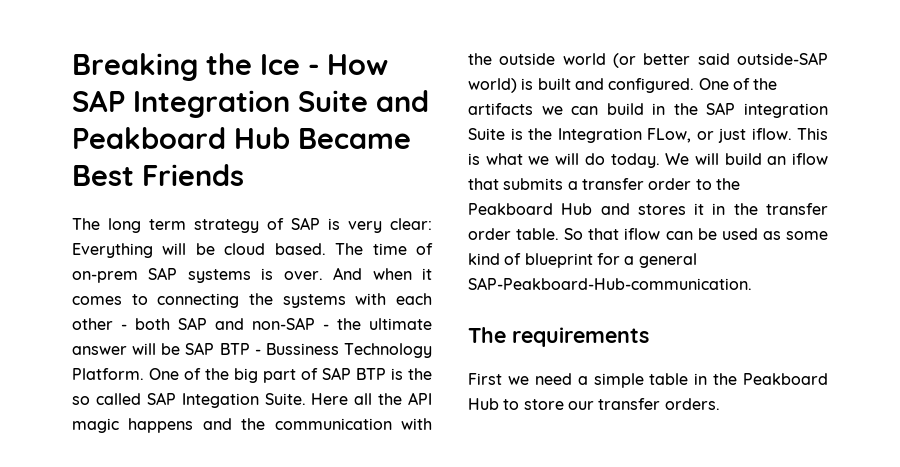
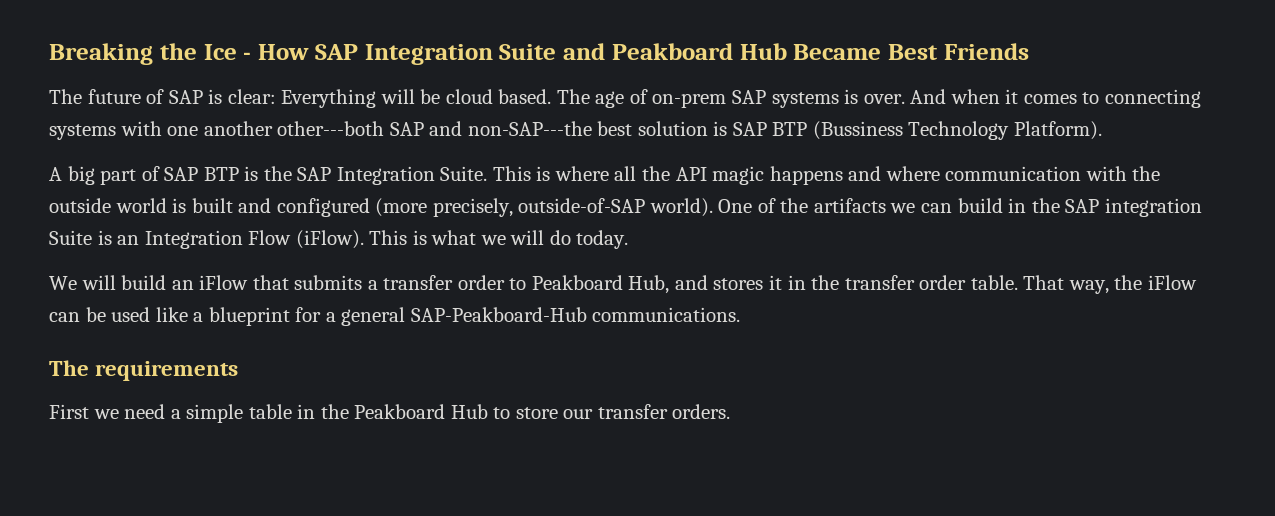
- The long term strategy of SAP is very clear: Everything will be cloud based.
+ The future of SAP is clear: Everything will be cloud based.
- The time of on-prem SAP systems is over.
+ The age of on-prem SAP systems is over.
- And when it comes to connecting the systems with each other - both SAP and non-SAP - the ultimate answer will be SAP BTP - Bussiness Technology Platform. One of the big part of SAP BTP is the so called SAP Integation Suite. Here all the API magic happens and the communication with the outside world (or better said outside-SAP world) is built and configured.
+ And when it comes to connecting systems with one another other---both SAP and non-SAP---the best solution is SAP BTP (Bussiness Technology Platform).
+ A big part of SAP BTP is the SAP Integration Suite. This is where all the API magic happens and where communication with the outside world is built and configured (more precisely, outside-of-SAP world).
- One of the artifacts we can build in the SAP integration Suite is the Integration FLow, or just iflow.
+ One of the artifacts we can build in the SAP integration Suite is an Integration Flow (iFlow).
- This is what we will do today. We will build an iflow that submits a transfer order to the Peakboard Hub and stores it in the transfer order table.
+ This is what we will do today.
+ We will build an iFlow that submits a transfer order to Peakboard Hub, and stores it in the transfer order table.
- So that iflow can be used as some kind of blueprint for a general SAP-Peakboard-Hub-communication.
+ That way, the iFlow can be used like a blueprint for a general SAP-Peakboard-Hub communications.

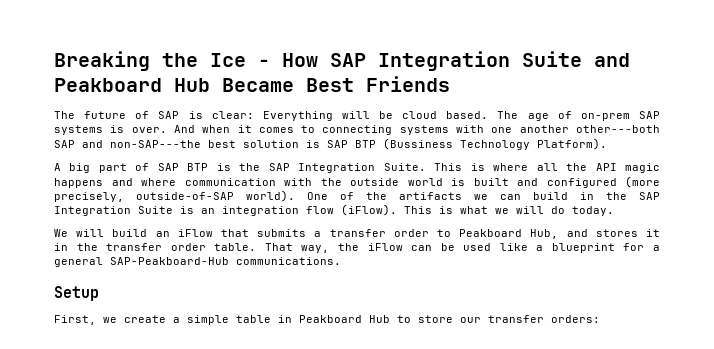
- One of the artifacts we can build in the SAP integration Suite is an Integration Flow (iFlow).
+ One of the artifacts we can build in the SAP Integration Suite is an integration flow (iFlow).
- The requirements
- First we need a simple table in the Peakboard Hub to store our transfer orders.
+ Setup
+ First, we create a simple table in Peakboard Hub to store our transfer orders:

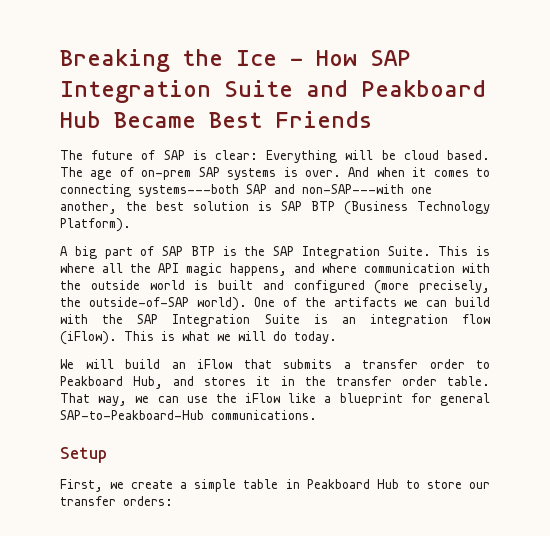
- And when it comes to connecting systems with one another other---both SAP and non-SAP---the best solution is SAP BTP (Bussiness Technology Platform).
+ And when it comes to connecting systems---both SAP and non-SAP---with one another, the best solution is SAP BTP (Business Technology Platform).
- This is where all the API magic happens and where communication with the outside world is built and configured (more precisely, outside-of-SAP world).
+ This is where all the API magic happens, and where communication with the outside world is built and configured (more precisely, the outside-of-SAP world).
- One of the artifacts we can build in the SAP Integration Suite is an integration flow (iFlow).
+ One of the artifacts we can build with the SAP Integration Suite is an integration flow (iFlow).
- That way, the iFlow can be used like a blueprint for a general SAP-Peakboard-Hub communications.
+ That way, we can use the iFlow like a blueprint for general SAP-to-Peakboard-Hub communications.

